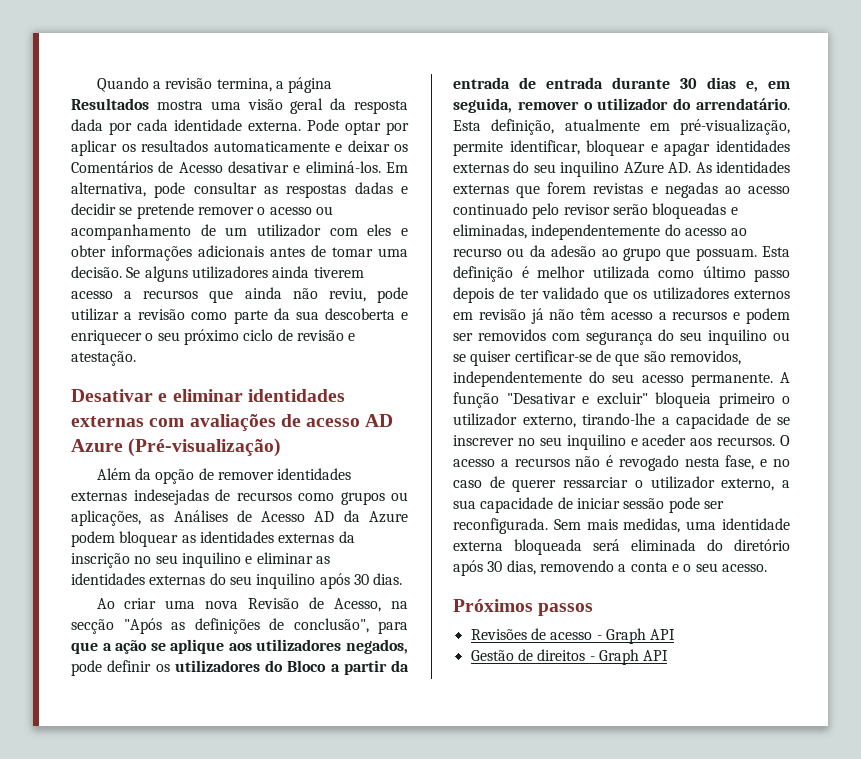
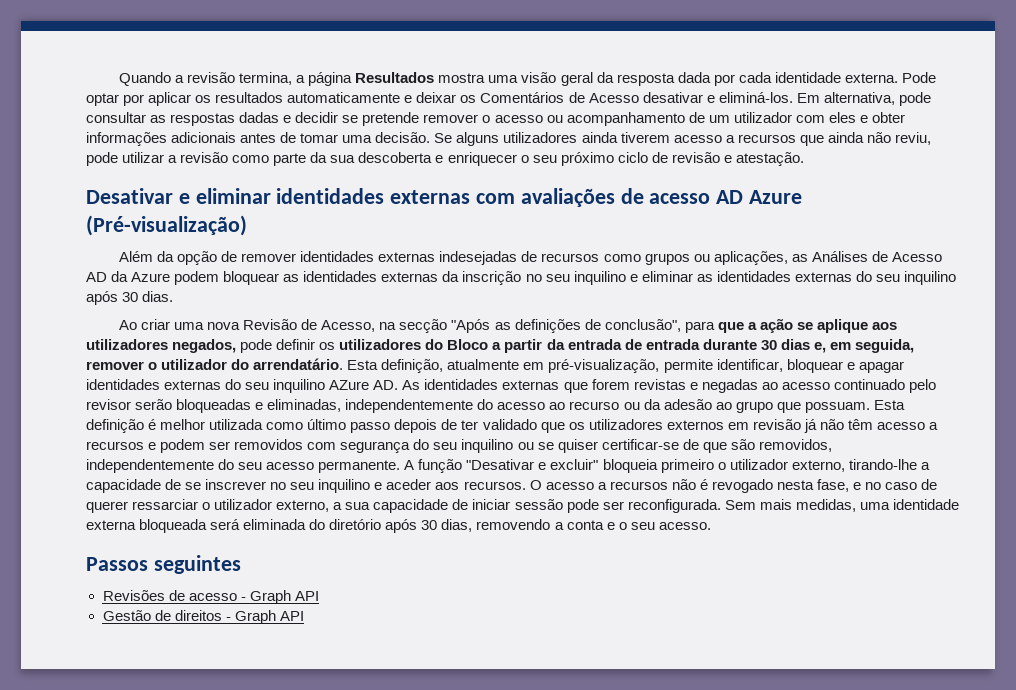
- Próximos passos
+ Passos seguintes

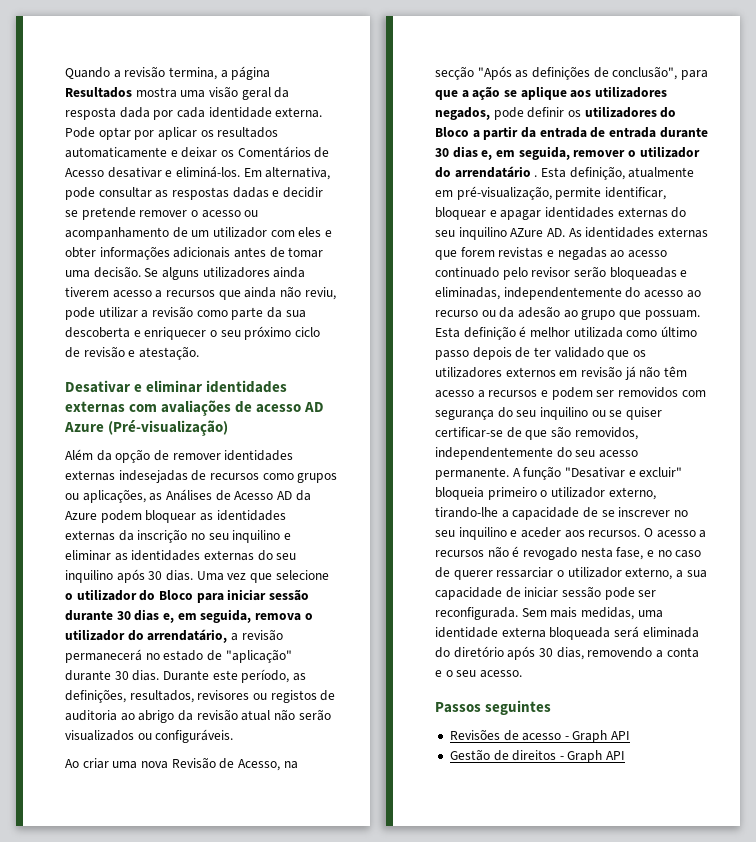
+ Uma vez que selecione o utilizador do Bloco para iniciar sessão durante 30 dias e, em seguida, remova o utilizador do arrendatário, a revisão permanecerá no estado de "aplicação" durante 30 dias. Durante este período, as definições, resultados, revisores ou registos de auditoria ao abrigo da revisão atual não serão visualizados ou configuráveis.
- Ao criar uma nova Revisão de Acesso, na secção "Após as definições de conclusão", para que a ação se aplique aos utilizadores negados, pode definir os utilizadores do Bloco a partir da entrada de entrada durante 30 dias e, em seguida, remover o utilizador do arrendatário.
+ Ao criar uma nova Revisão de Acesso, na secção "Após as definições de conclusão", para que a ação se aplique aos utilizadores negados, pode definir os utilizadores do Bloco a partir da entrada de entrada durante 30 dias e, em seguida, remover o utilizador do arrendatário .

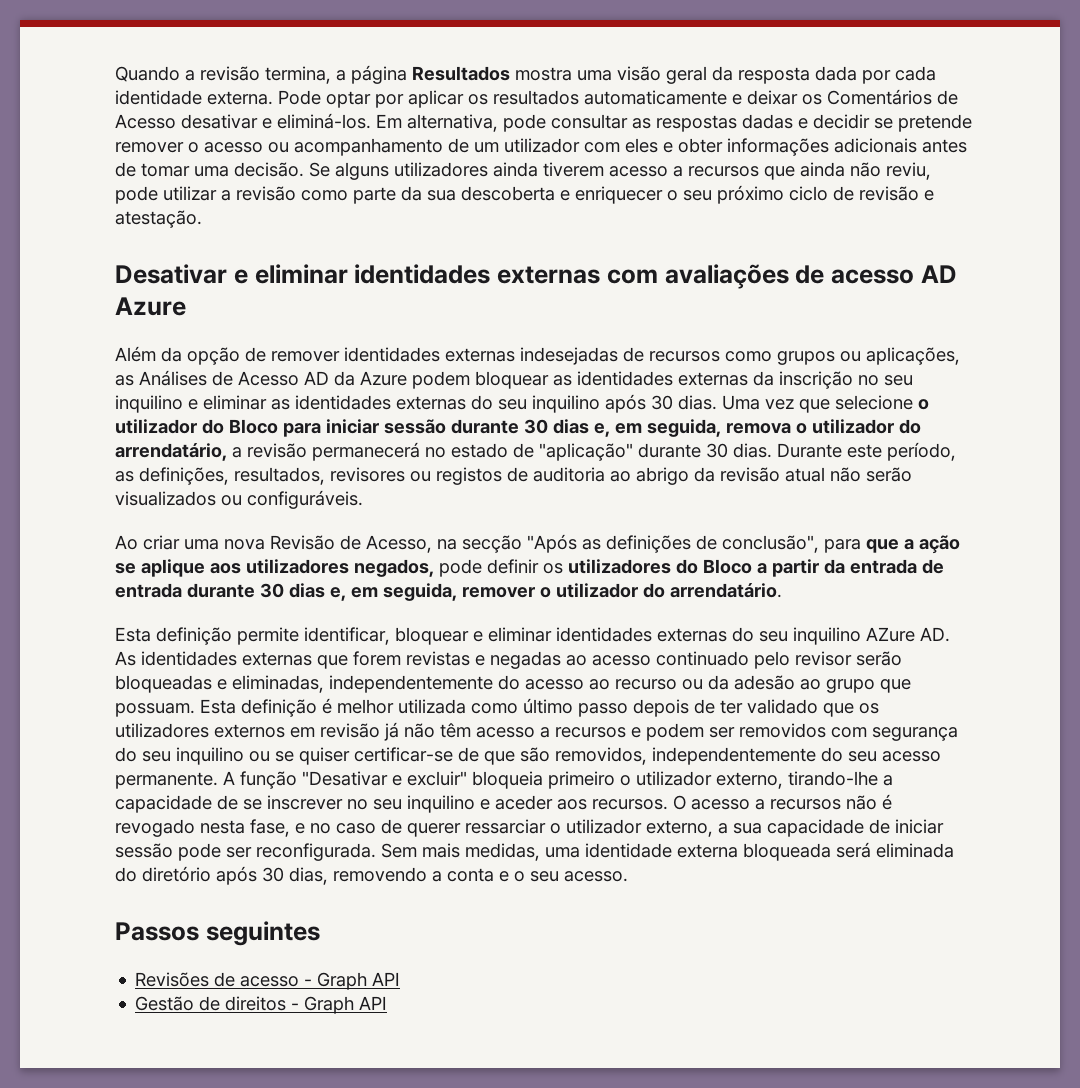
- Desativar e eliminar identidades externas com avaliações de acesso AD Azure (Pré-visualização)
+ Desativar e eliminar identidades externas com avaliações de acesso AD Azure
- Ao criar uma nova Revisão de Acesso, na secção "Após as definições de conclusão", para que a ação se aplique aos utilizadores negados, pode definir os utilizadores do Bloco a partir da entrada de entrada durante 30 dias e, em seguida, remover o utilizador do arrendatário . Esta definição, atualmente em pré-visualização, permite identificar, bloquear e apagar identidades externas do seu inquilino AZure AD. As identidades externas que forem revistas e negadas ao acesso continuado pelo revisor serão bloqueadas e eliminadas, independentemente do acesso ao recurso ou da adesão ao grupo que possuam.
+ Ao criar uma nova Revisão de Acesso, na secção "Após as definições de conclusão", para que a ação se aplique aos utilizadores negados, pode definir os utilizadores do Bloco a partir da entrada de entrada durante 30 dias e, em seguida, remover o utilizador do arrendatário.
+ Esta definição permite identificar, bloquear e eliminar identidades externas do seu inquilino AZure AD. As identidades externas que forem revistas e negadas ao acesso continuado pelo revisor serão bloqueadas e eliminadas, independentemente do acesso ao recurso ou da adesão ao grupo que possuam.

